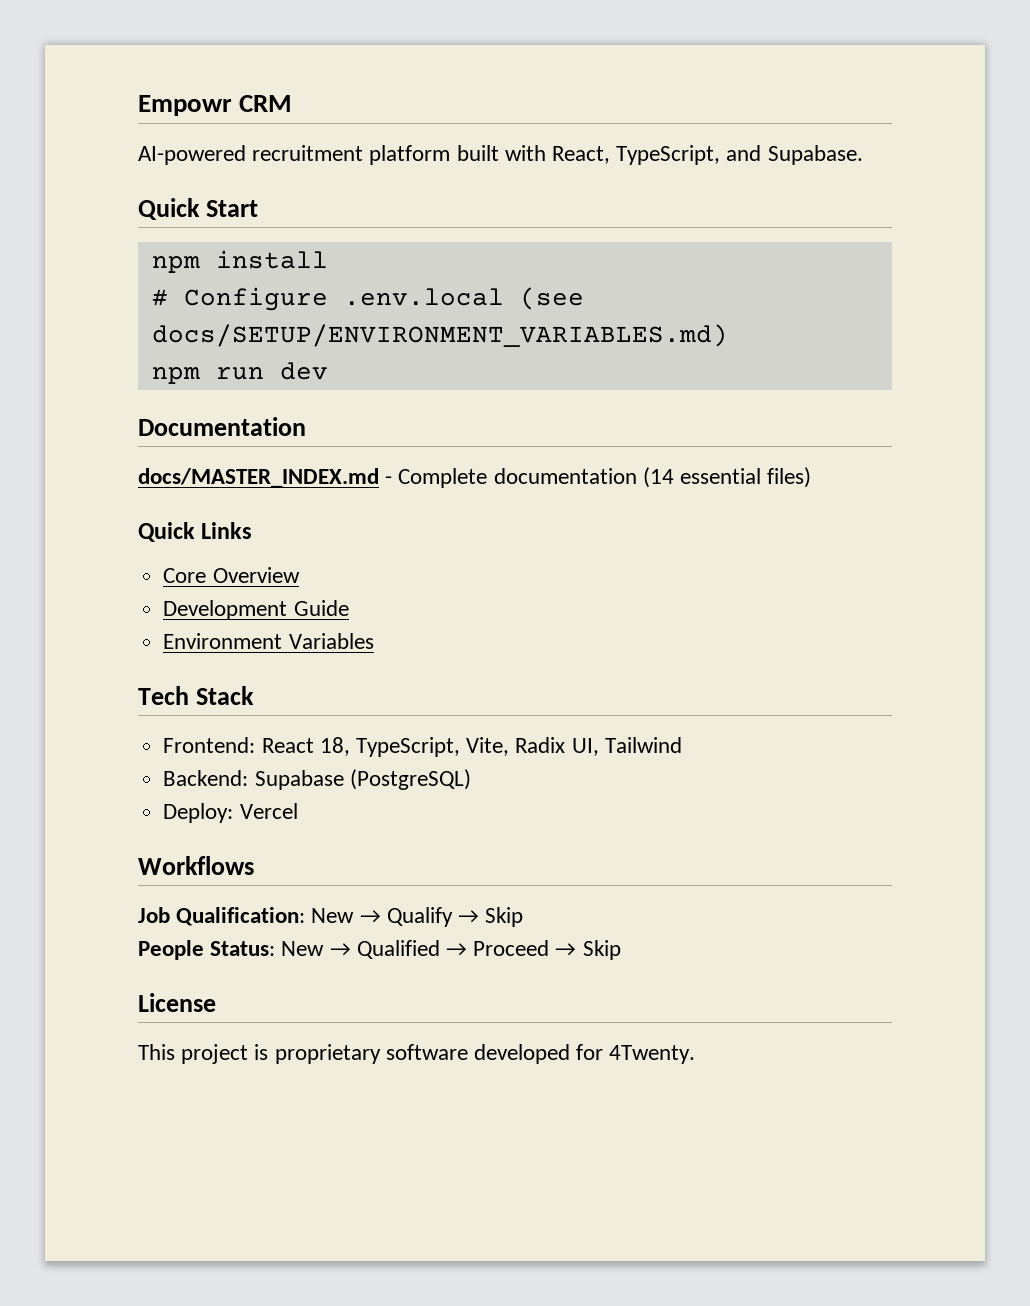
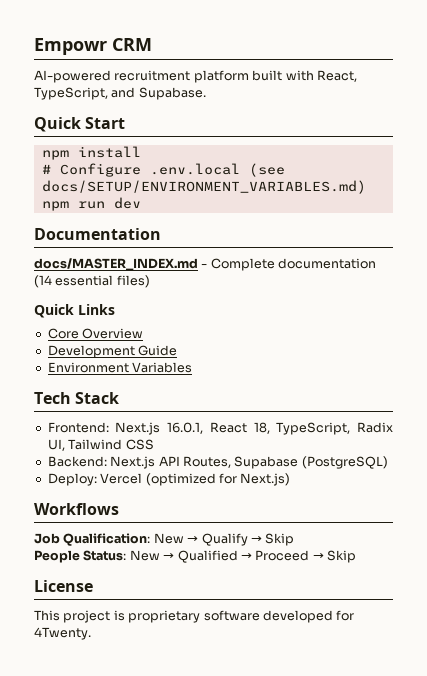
- Frontend: React 18, TypeScript, Vite, Radix UI, Tailwind
+ Frontend: Next.js 16.0.1, React 18, TypeScript, Radix UI, Tailwind CSS
- Backend: Supabase (PostgreSQL)
+ Backend: Next.js API Routes, Supabase (PostgreSQL)
- Deploy: Vercel
+ Deploy: Vercel (optimized for Next.js)

